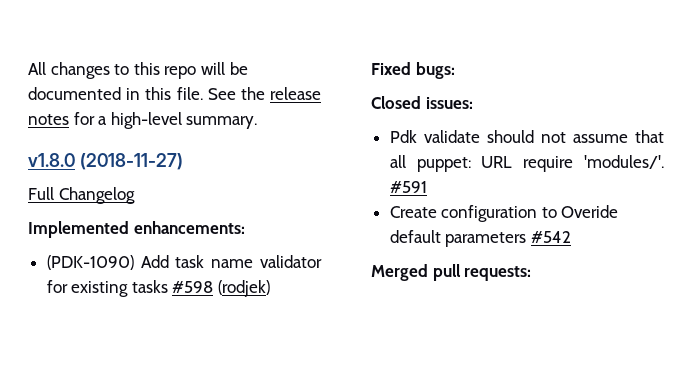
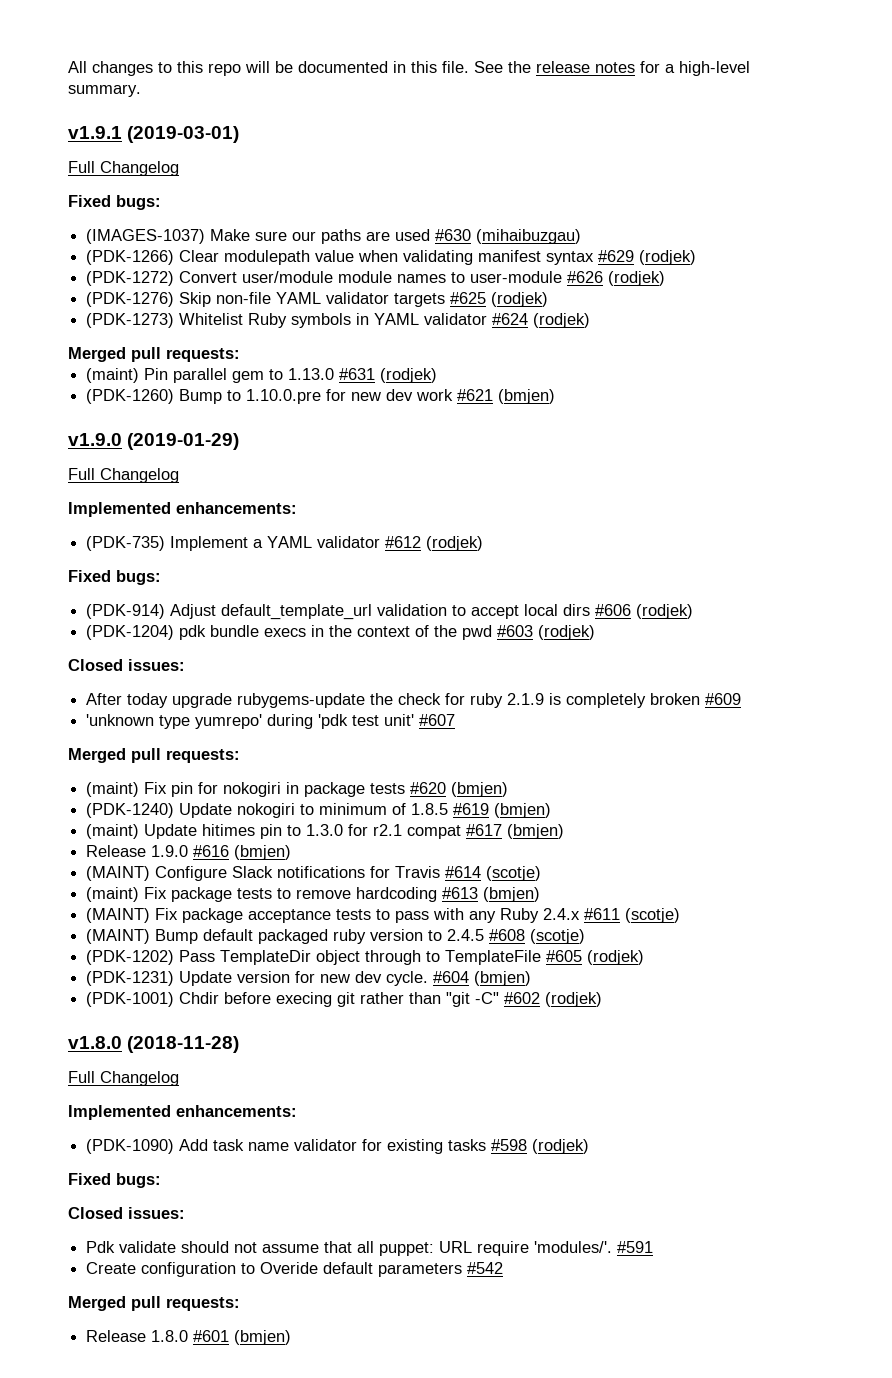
+ v1.9.1 (2019-03-01)
+ Full Changelog
+ Fixed bugs:
+ (IMAGES-1037) Make sure our paths are used #630 (mihaibuzgau)
+ (PDK-1266) Clear modulepath value when validating manifest syntax #629 (rodjek)
+ (PDK-1272) Convert user/module module names to user-module #626 (rodjek)
+ (PDK-1276) Skip non-file YAML validator targets #625 (rodjek)
+ (PDK-1273) Whitelist Ruby symbols in YAML validator #624 (rodjek)
+ Merged pull requests:
+ (maint) Pin parallel gem to 1.13.0 #631 (rodjek)
+ (PDK-1260) Bump to 1.10.0.pre for new dev work #621 (bmjen)
+ v1.9.0 (2019-01-29)
+ Full Changelog
+ Implemented enhancements:
+ (PDK-735) Implement a YAML validator #612 (rodjek)
+ Fixed bugs:
+ (PDK-914) Adjust default_template_url validation to accept local dirs #606 (rodjek)
+ (PDK-1204) pdk bundle execs in the context of the pwd #603 (rodjek)
+ Closed issues:
+ After today upgrade rubygems-update the check for ruby 2.1.9 is completely broken #609
+ 'unknown type yumrepo' during 'pdk test unit' #607
+ Merged pull requests:
+ (maint) Fix pin for nokogiri in package tests #620 (bmjen)
+ (PDK-1240) Update nokogiri to minimum of 1.8.5 #619 (bmjen)
+ (maint) Update hitimes pin to 1.3.0 for r2.1 compat #617 (bmjen)
+ Release 1.9.0 #616 (bmjen)
+ (MAINT) Configure Slack notifications for Travis #614 (scotje)
+ (maint) Fix package tests to remove hardcoding #613 (bmjen)
+ (MAINT) Fix package acceptance tests to pass with any Ruby 2.4.x #611 (scotje)
+ (MAINT) Bump default packaged ruby version to 2.4.5 #608 (scotje)
+ (PDK-1202) Pass TemplateDir object through to TemplateFile #605 (rodjek)
+ (PDK-1231) Update version for new dev cycle. #604 (bmjen)
+ (PDK-1001) Chdir before execing git rather than "git -C" #602 (rodjek)
- v1.8.0 (2018-11-27)
+ v1.8.0 (2018-11-28)
+ Release 1.8.0 #601 (bmjen)

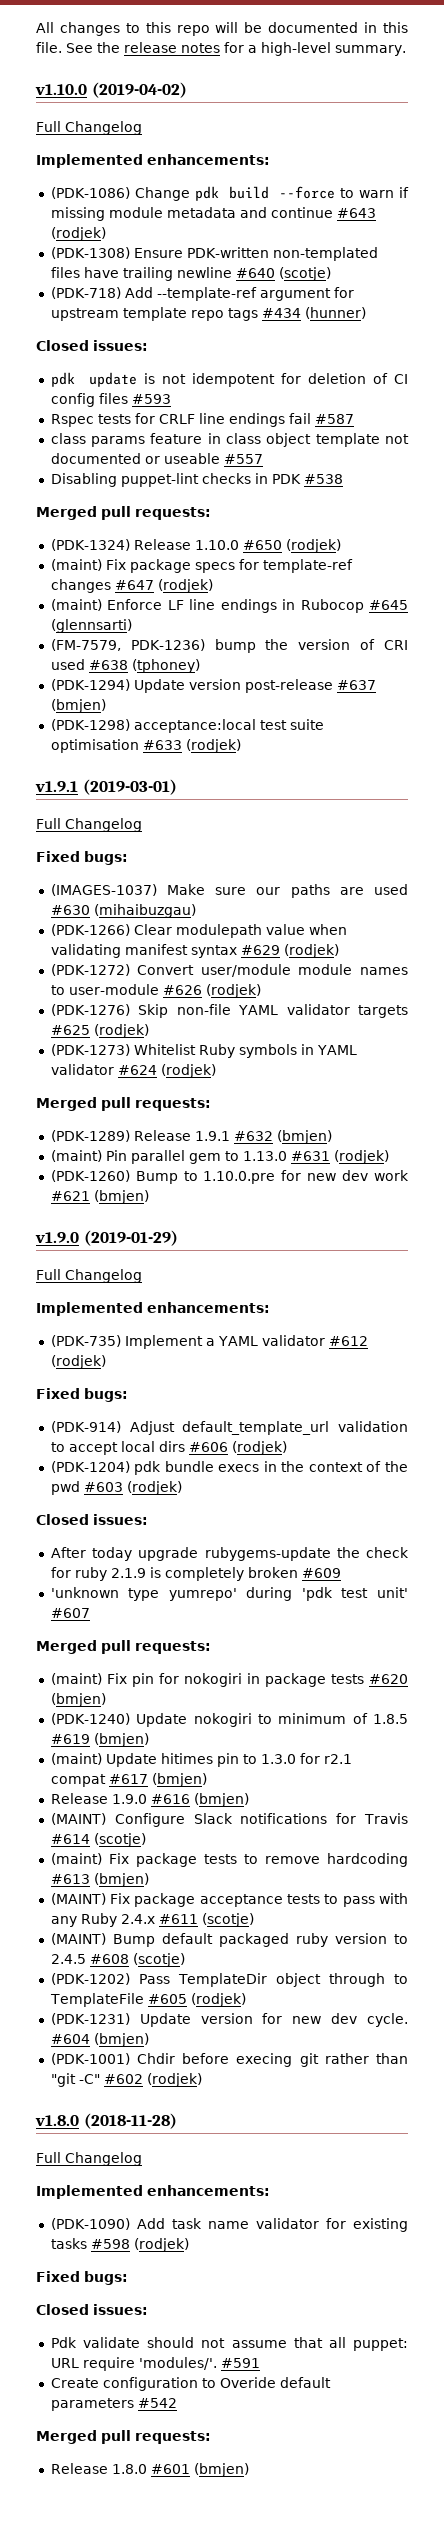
+ v1.10.0 (2019-04-02)
+ Full Changelog
+ Implemented enhancements:
+ (PDK-1086) Change pdk build --force to warn if missing module metadata and continue #643 (rodjek)
+ (PDK-1308) Ensure PDK-written non-templated files have trailing newline #640 (scotje)
+ (PDK-718) Add --template-ref argument for upstream template repo tags #434 (hunner)
+ Closed issues:
+ pdk update is not idempotent for deletion of CI config files #593
+ Rspec tests for CRLF line endings fail #587
+ class params feature in class object template not documented or useable #557
+ Disabling puppet-lint checks in PDK #538
+ Merged pull requests:
+ (PDK-1324) Release 1.10.0 #650 (rodjek)
+ (maint) Fix package specs for template-ref changes #647 (rodjek)
+ (maint) Enforce LF line endings in Rubocop #645 (glennsarti)
+ (FM-7579, PDK-1236) bump the version of CRI used #638 (tphoney)
+ (PDK-1294) Update version post-release #637 (bmjen)
+ (PDK-1298) acceptance:local test suite optimisation #633 (rodjek)
+ (PDK-1289) Release 1.9.1 #632 (bmjen)

